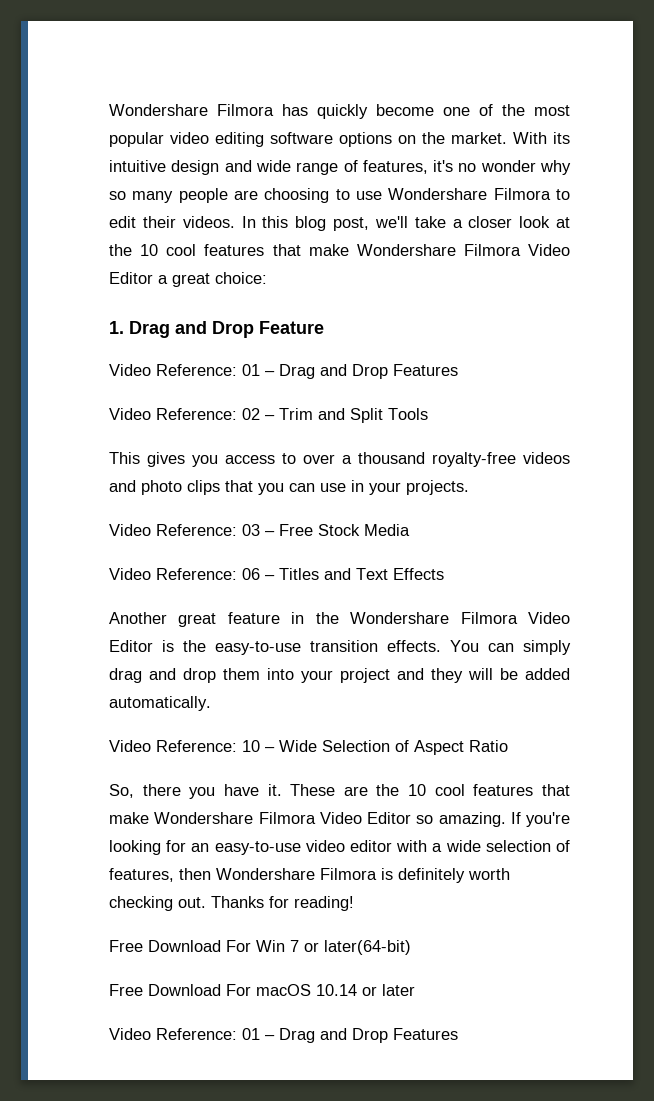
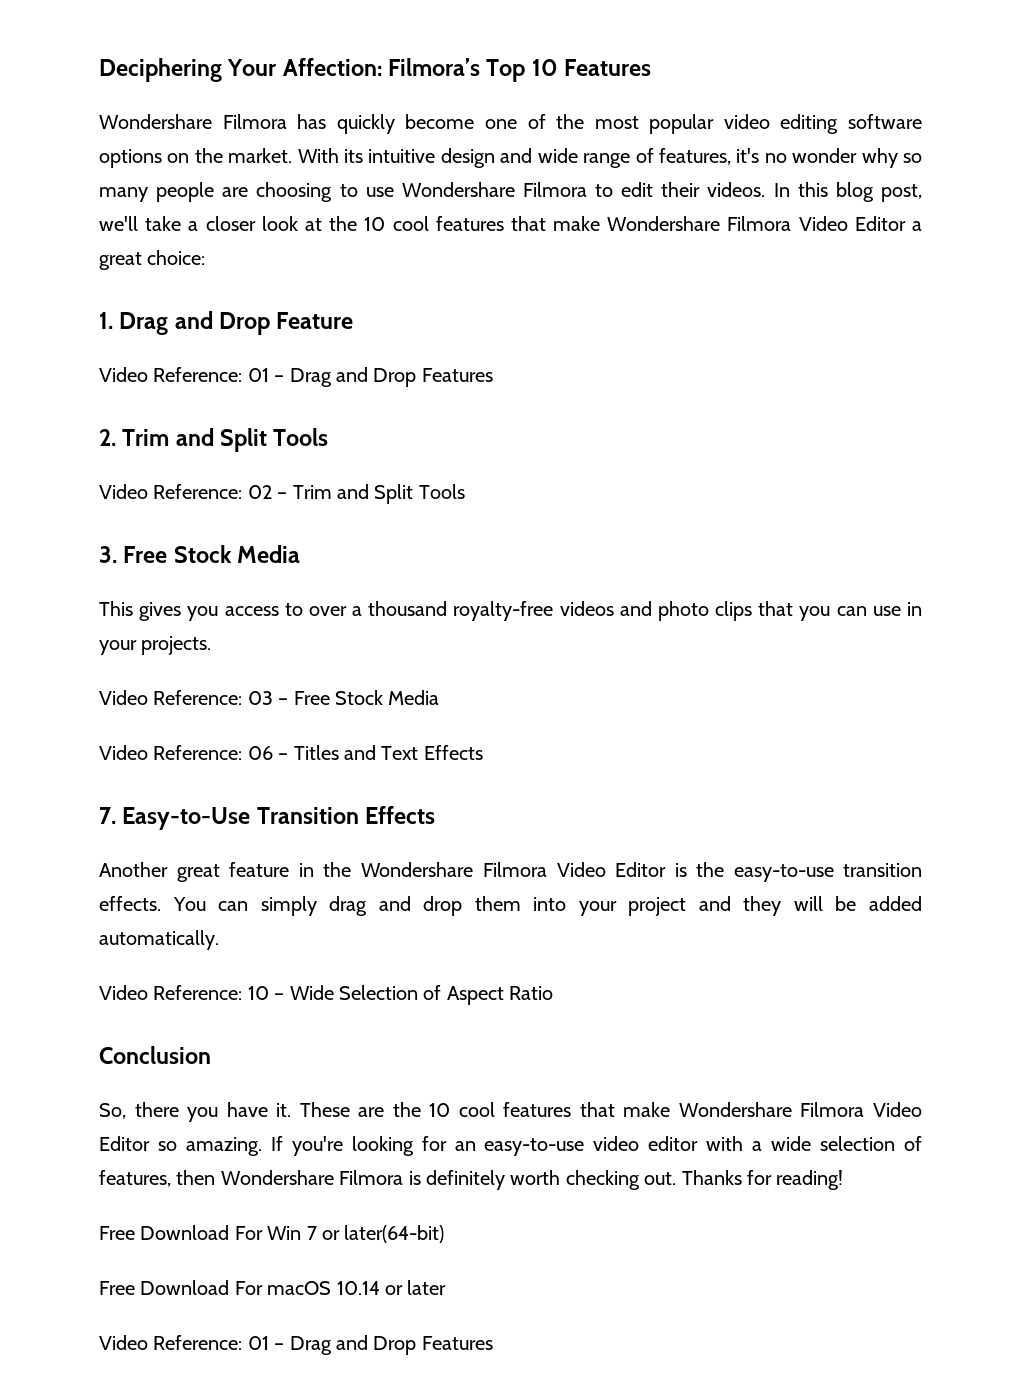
+ Deciphering Your Affection: Filmora’s Top 10 Features
+ 2. Trim and Split Tools
+ 3. Free Stock Media
+ 7. Easy-to-Use Transition Effects
+ Conclusion

